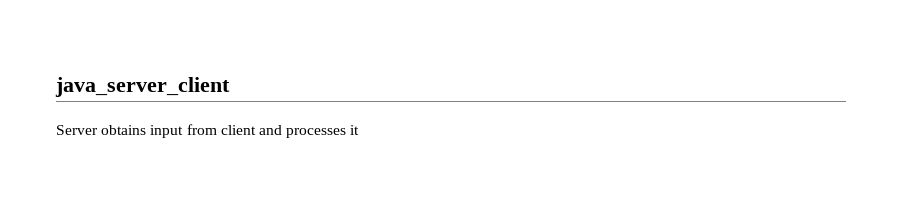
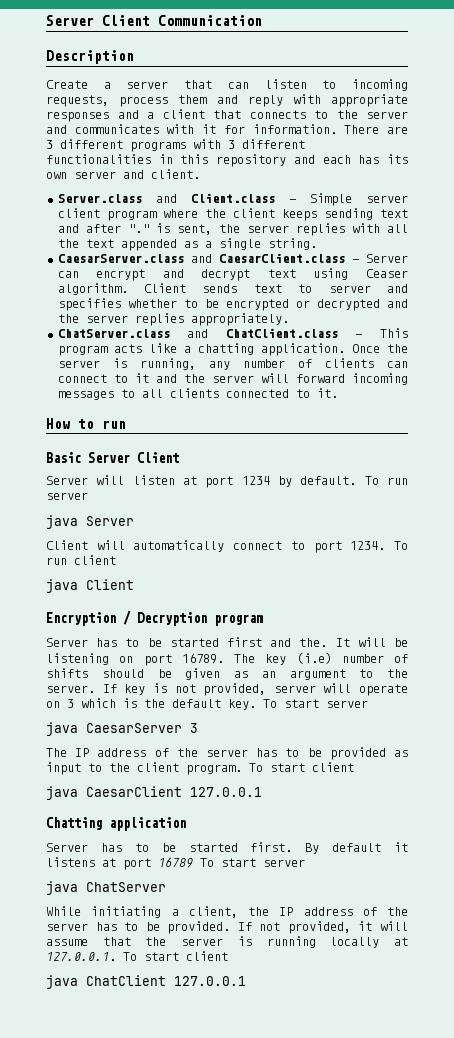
- java_server_client
- Server obtains input from client and processes it
+ Server Client Communication
+ Description
+ Create a server that can listen to incoming requests, process them and reply with appropriate responses and a client that connects to the server and communicates with it for information. There are 3 different programs with 3 different functionalities in this repository and each has its own server and client.
+ Server.class and Client.class - Simple server client program where the client keeps sending text and after "." is sent, the server replies with all the text appended as a single string.
+ CaesarServer.class and CaesarClient.class - Server can encrypt and decrypt text using Ceaser algorithm. Client sends text to server and specifies whether to be encrypted or decrypted and the server replies appropriately.
+ ChatServer.class and ChatClient.class - This program acts like a chatting application. Once the server is running, any number of clients can connect to it and the server will forward incoming messages to all clients connected to it.
+ How to run
+ Basic Server Client
+ Server will listen at port 1234 by default. To run server
+ java Server
+ Client will automatically connect to port 1234. To run client
+ java Client
+ Encryption / Decryption program
+ Server has to be started first and the. It will be listening on port 16789. The key (i.e) number of shifts should be given as an argument to the server. If key is not provided, server will operate on 3 which is the default key. To start server
+ java CaesarServer 3
+ The IP address of the server has to be provided as input to the client program. To start client
+ java CaesarClient 127.0.0.1
+ Chatting application
+ Server has to be started first. By default it listens at port 16789 To start server
+ java ChatServer
+ While initiating a client, the IP address of the server has to be provided. If not provided, it will assume that the server is running locally at 127.0.0.1. To start client
+ java ChatClient 127.0.0.1

